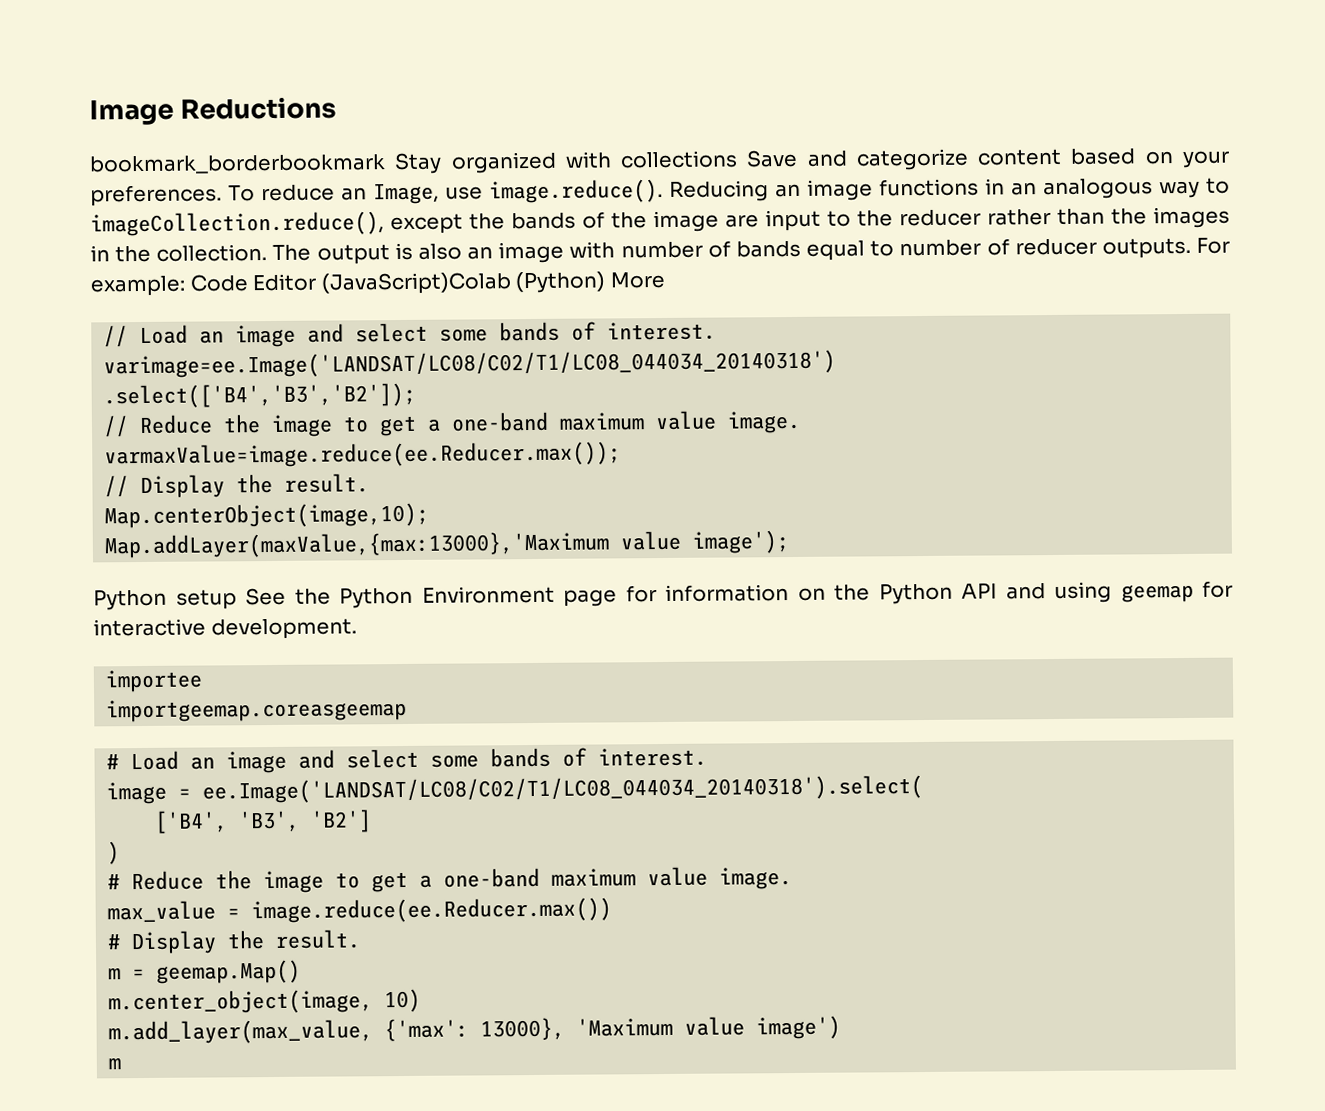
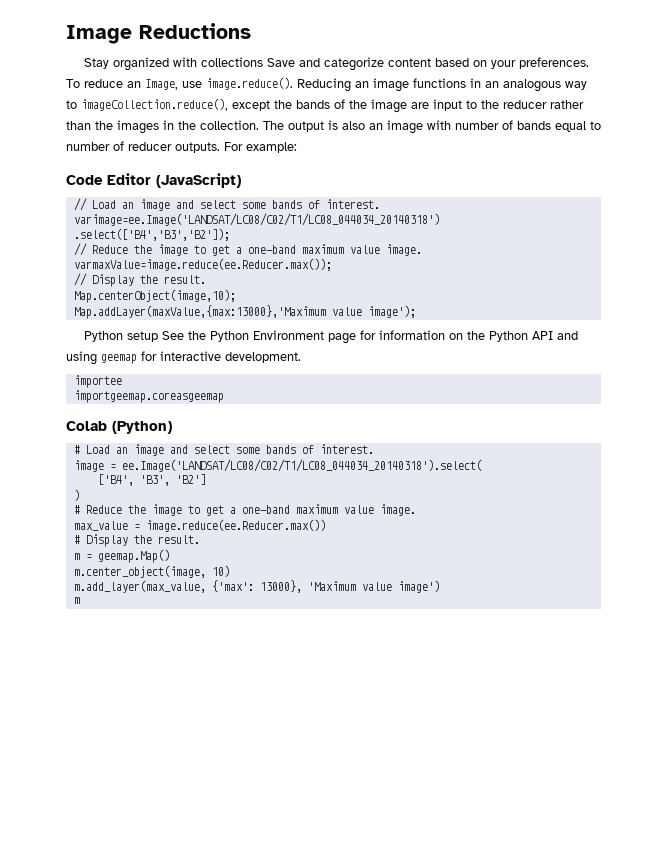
- bookmark_borderbookmark Stay organized with collections Save and categorize content based on your preferences.
+ Stay organized with collections Save and categorize content based on your preferences.
- For example: Code Editor (JavaScript)Colab (Python) More
+ For example:
+ Code Editor (JavaScript)
+ Colab (Python)

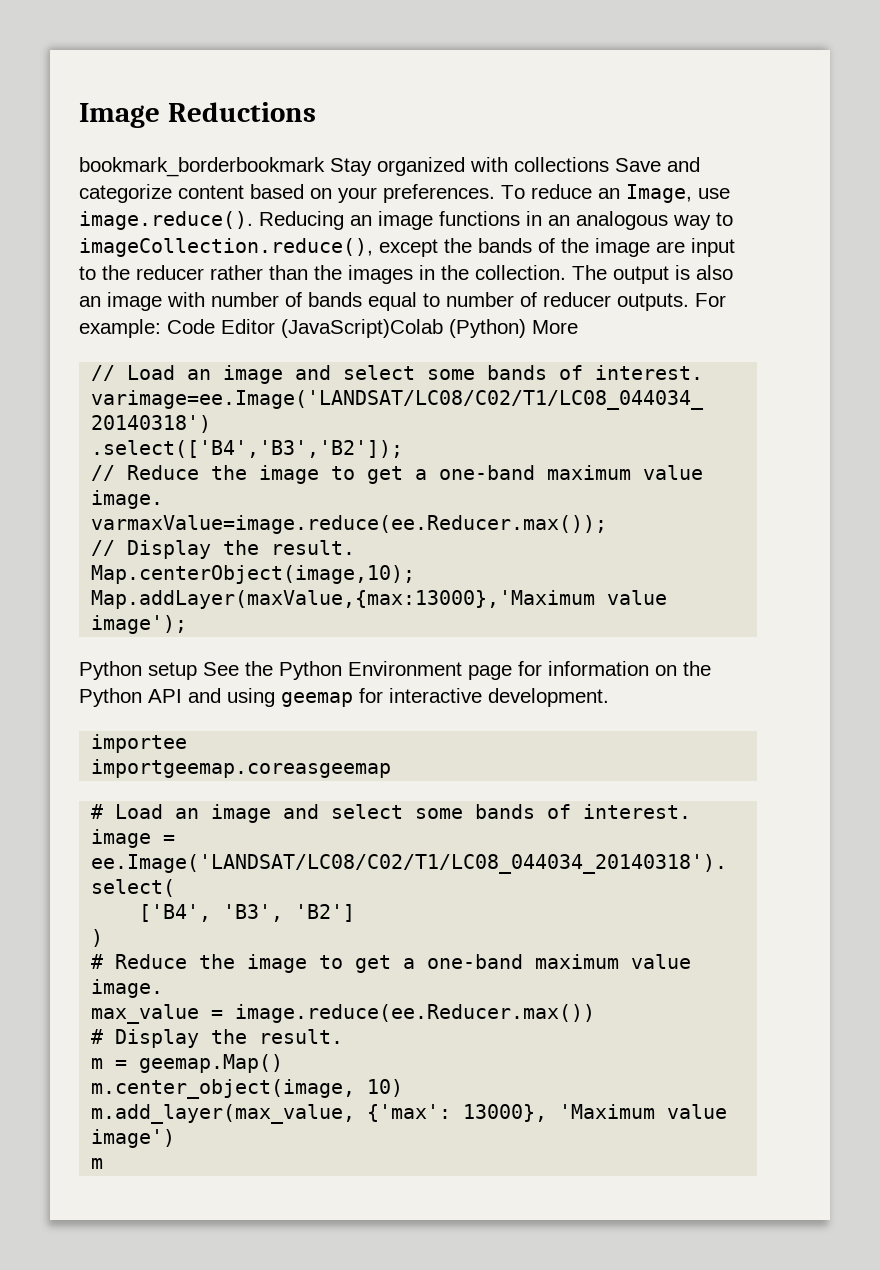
- Stay organized with collections Save and categorize content based on your preferences.
+ bookmark_borderbookmark Stay organized with collections Save and categorize content based on your preferences.
- For example:
- Code Editor (JavaScript)
+ For example: Code Editor (JavaScript)Colab (Python) More
- Colab (Python)

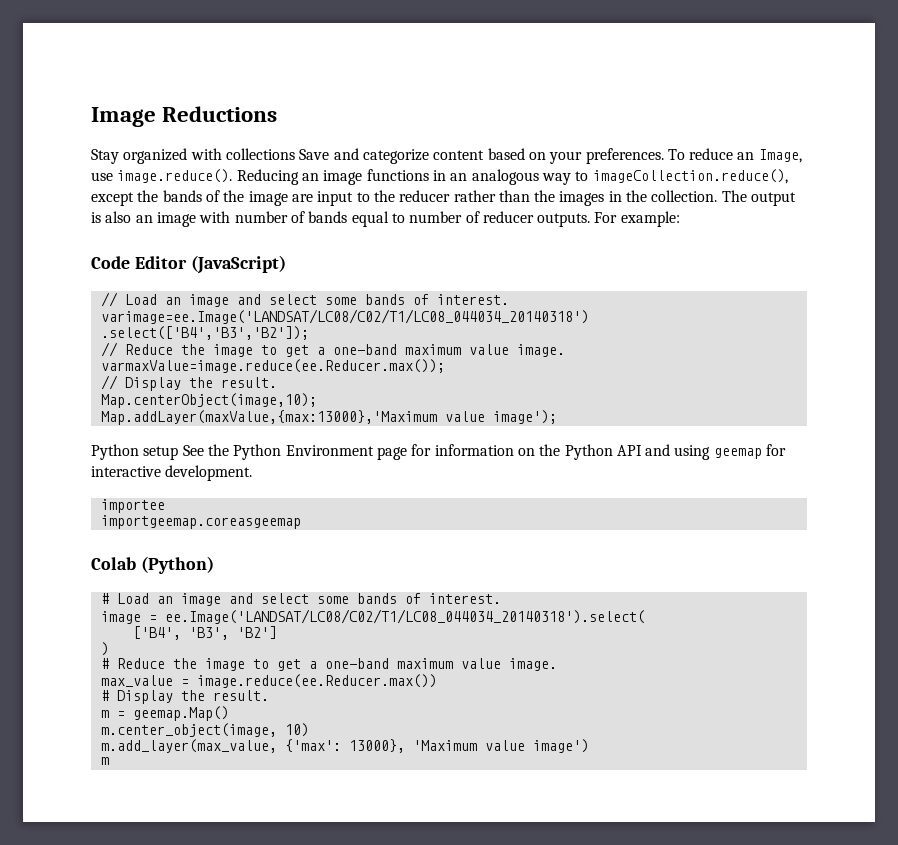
- bookmark_borderbookmark Stay organized with collections Save and categorize content based on your preferences.
+ Stay organized with collections Save and categorize content based on your preferences.
- For example: Code Editor (JavaScript)Colab (Python) More
+ For example:
+ Code Editor (JavaScript)
+ Colab (Python)

